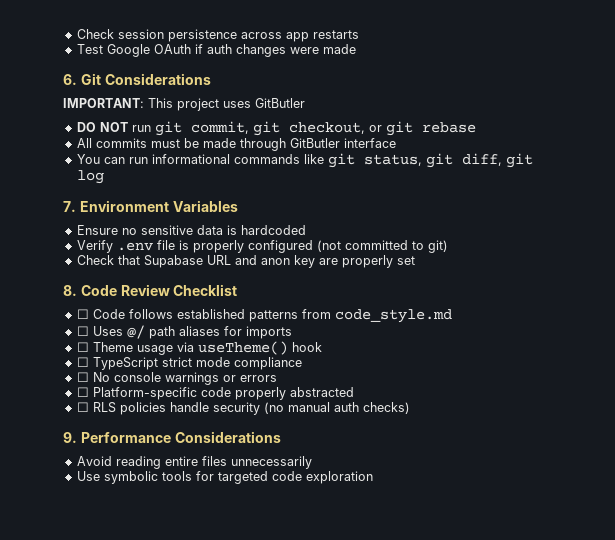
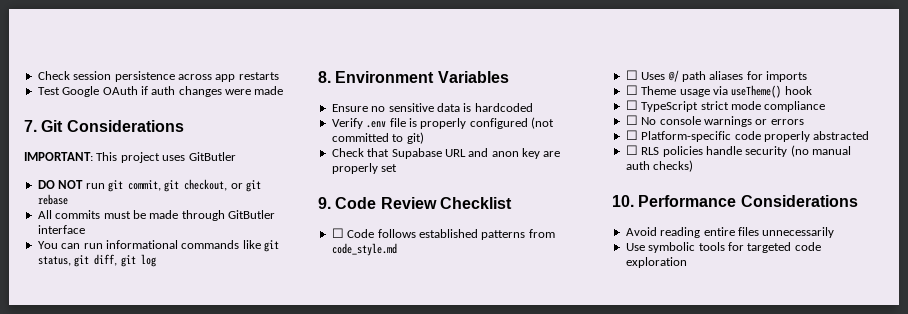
- 6. Git Considerations
+ 7. Git Considerations
- 7. Environment Variables
+ 8. Environment Variables
- 8. Code Review Checklist
+ 9. Code Review Checklist
- 9. Performance Considerations
+ 10. Performance Considerations

